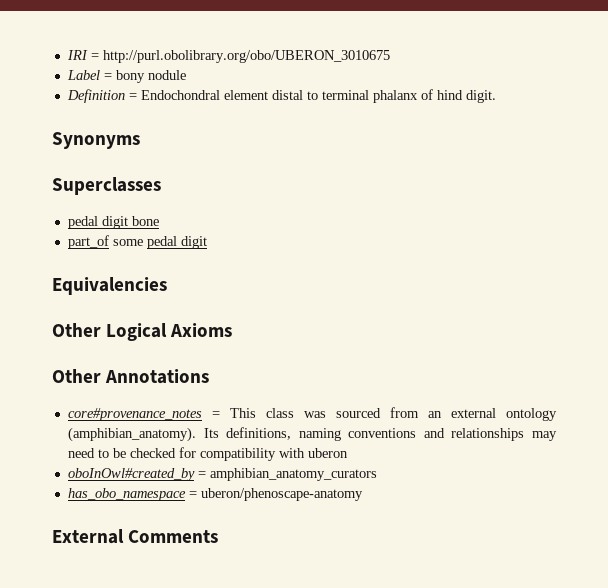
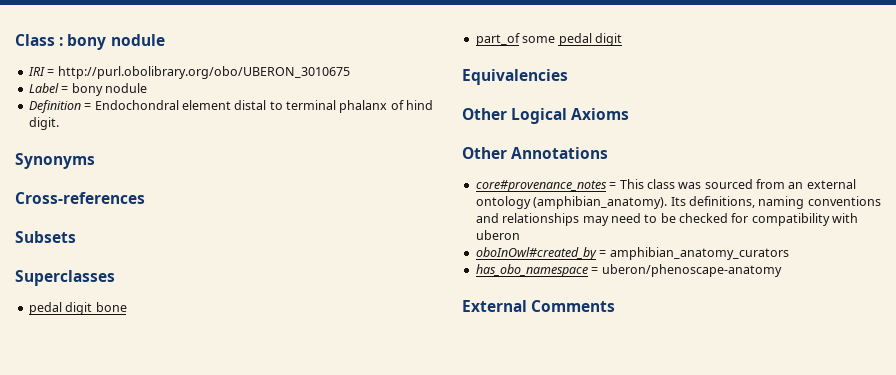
+ Class : bony nodule
+ Cross-references
+ Subsets

